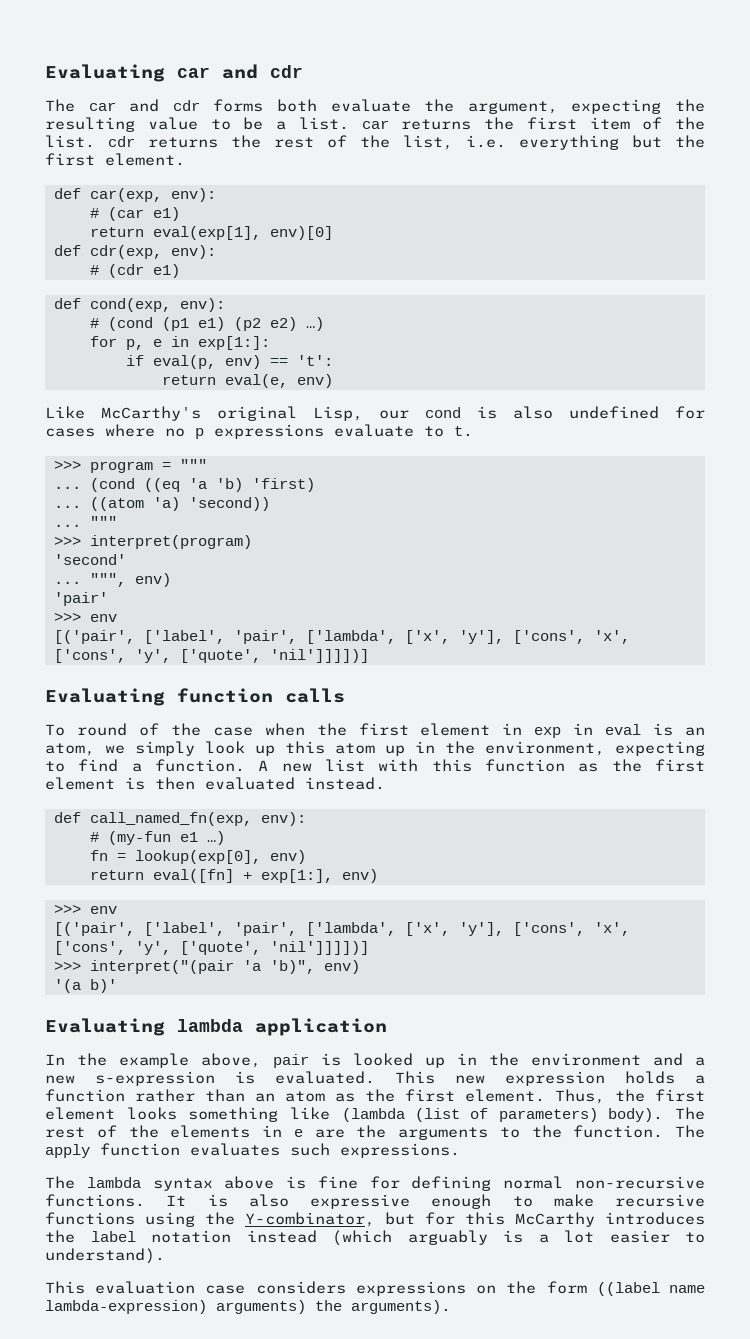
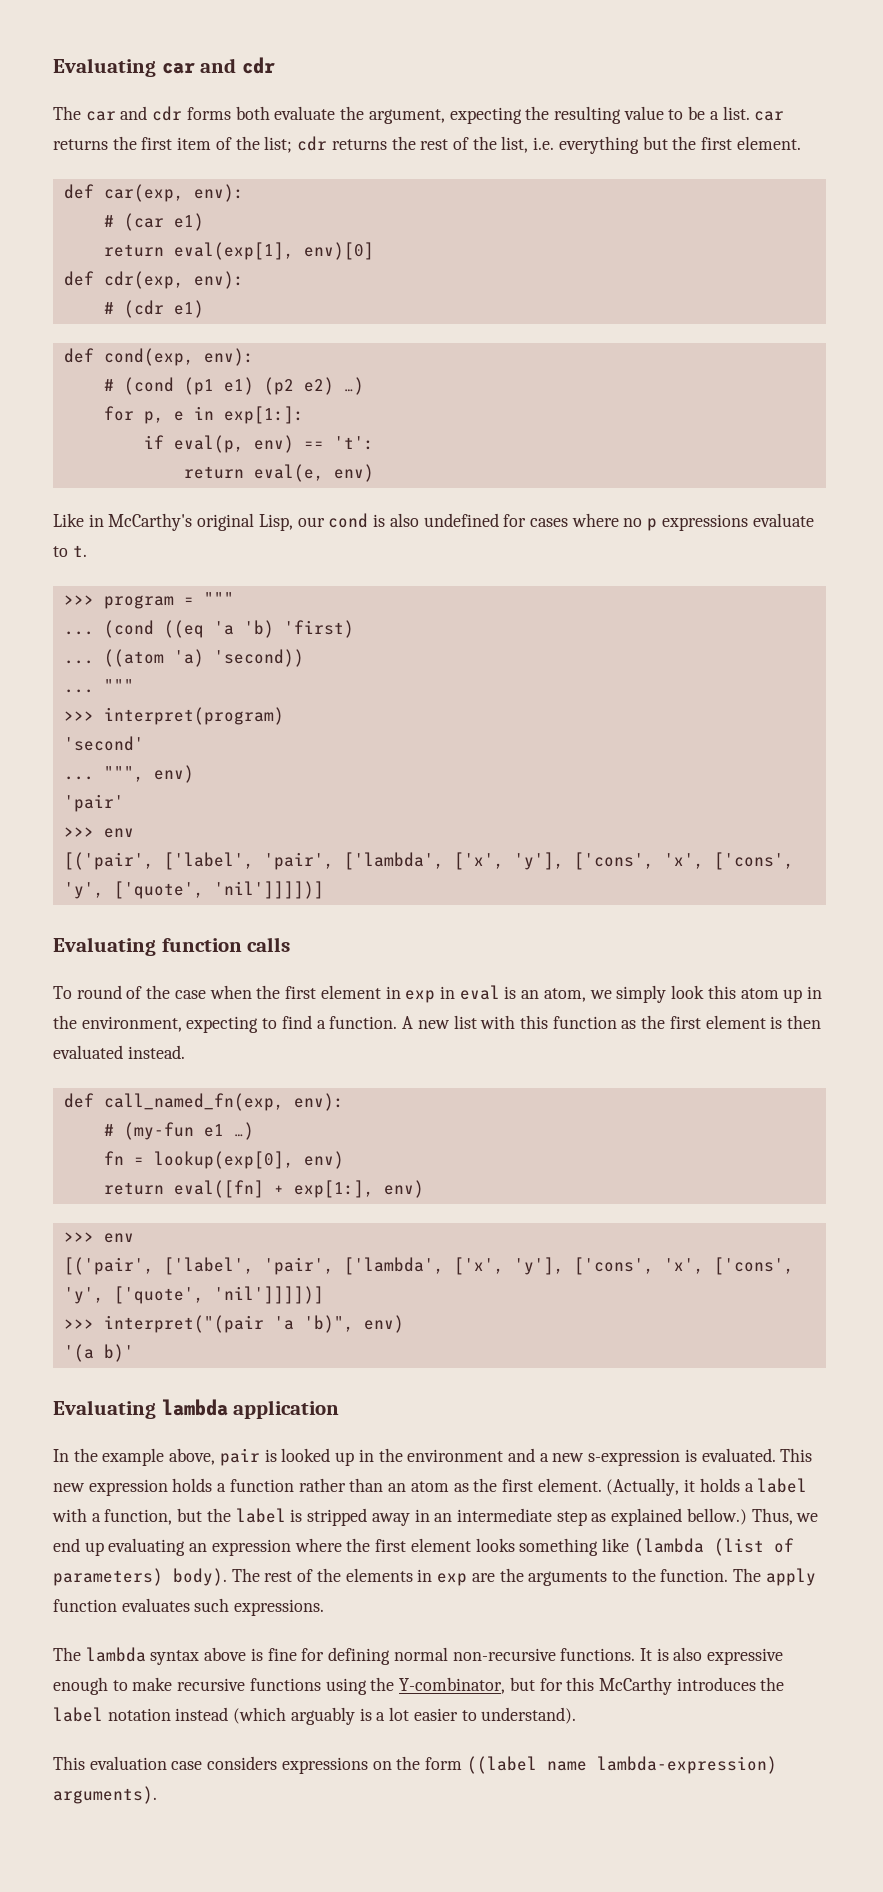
- The car and cdr forms both evaluate the argument, expecting the resulting value to be a list. car returns the first item of the list. cdr returns the rest of the list, i.e. everything but the first element.
+ The car and cdr forms both evaluate the argument, expecting the resulting value to be a list. car returns the first item of the list; cdr returns the rest of the list, i.e. everything but the first element.
- Like McCarthy's original Lisp, our cond is also undefined for cases where no p expressions evaluate to t.
+ Like in McCarthy's original Lisp, our cond is also undefined for cases where no p expressions evaluate to t.
- To round of the case when the first element in exp in eval is an atom, we simply look up this atom up in the environment, expecting to find a function.
+ To round of the case when the first element in exp in eval is an atom, we simply look this atom up in the environment, expecting to find a function.
- Thus, the first element looks something like (lambda (list of parameters) body).
+ (Actually, it holds a label with a function, but the label is stripped away in an intermediate step as explained bellow.) Thus, we end up evaluating an expression where the first element looks something like (lambda (list of parameters) body).
- The rest of the elements in e are the arguments to the function.
+ The rest of the elements in exp are the arguments to the function.
- This evaluation case considers expressions on the form ((label name lambda-expression) arguments) the arguments).
+ This evaluation case considers expressions on the form ((label name lambda-expression) arguments).

